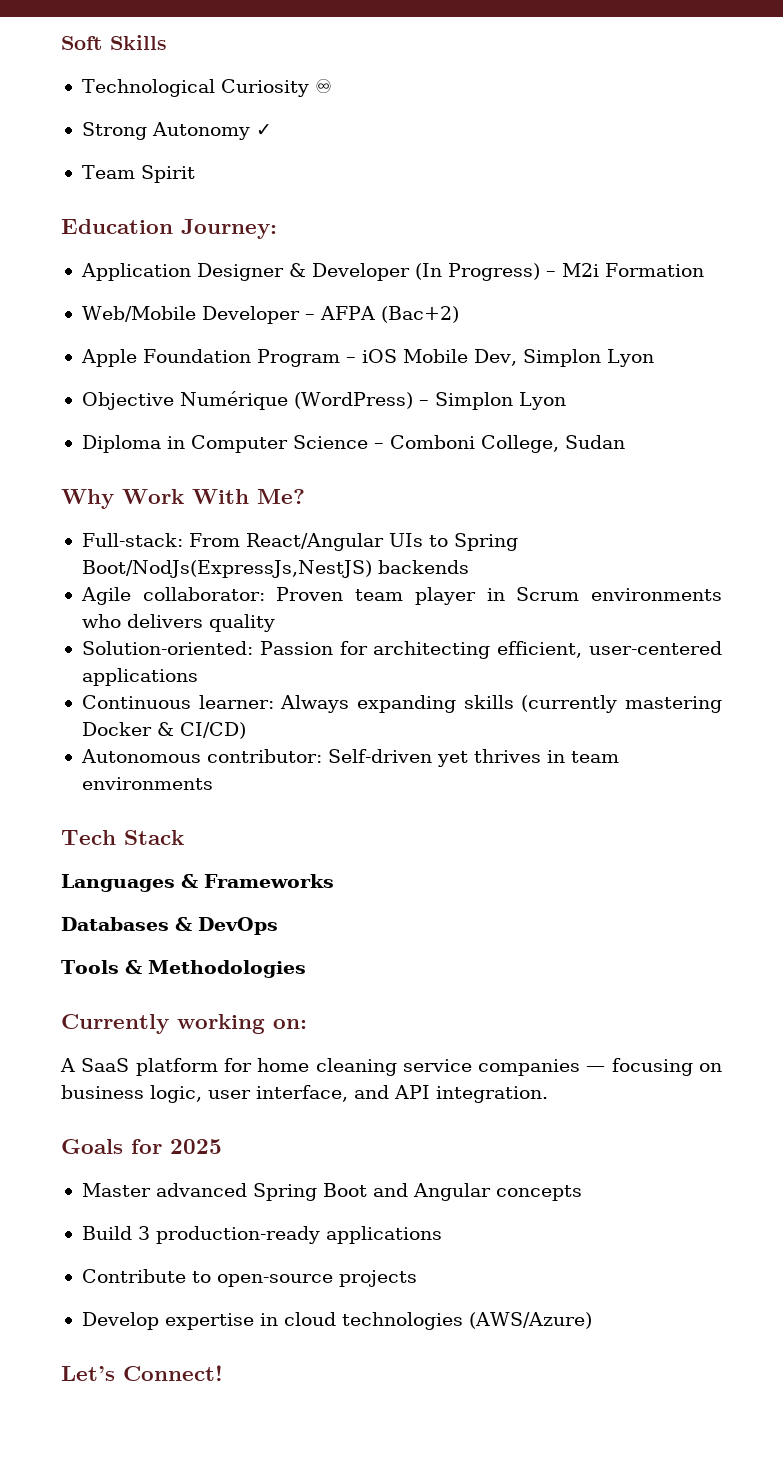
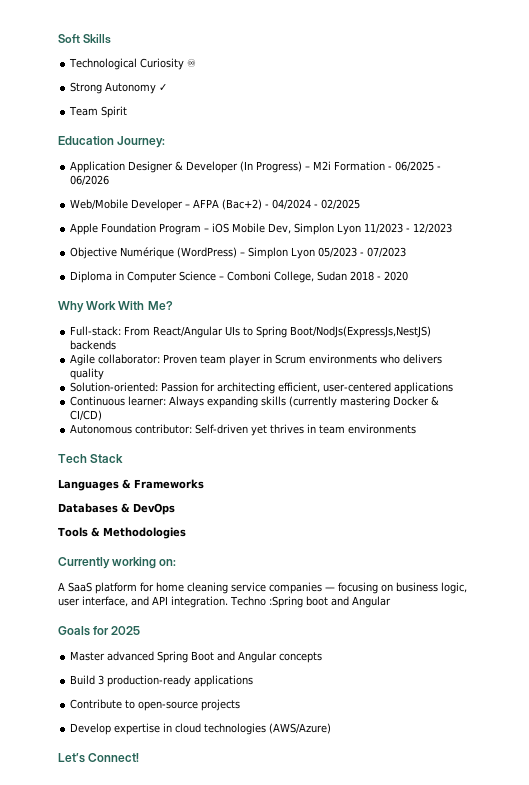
- Application Designer & Developer (In Progress) – M2i Formation
+ Application Designer & Developer (In Progress) – M2i Formation - 06/2025 - 06/2026
- Web/Mobile Developer – AFPA (Bac+2)
+ Web/Mobile Developer – AFPA (Bac+2) - 04/2024 - 02/2025
- Apple Foundation Program – iOS Mobile Dev, Simplon Lyon
+ Apple Foundation Program – iOS Mobile Dev, Simplon Lyon 11/2023 - 12/2023
- Objective Numérique (WordPress) – Simplon Lyon
+ Objective Numérique (WordPress) – Simplon Lyon 05/2023 - 07/2023
- Diploma in Computer Science – Comboni College, Sudan
+ Diploma in Computer Science – Comboni College, Sudan 2018 - 2020
+ Techno :Spring boot and Angular

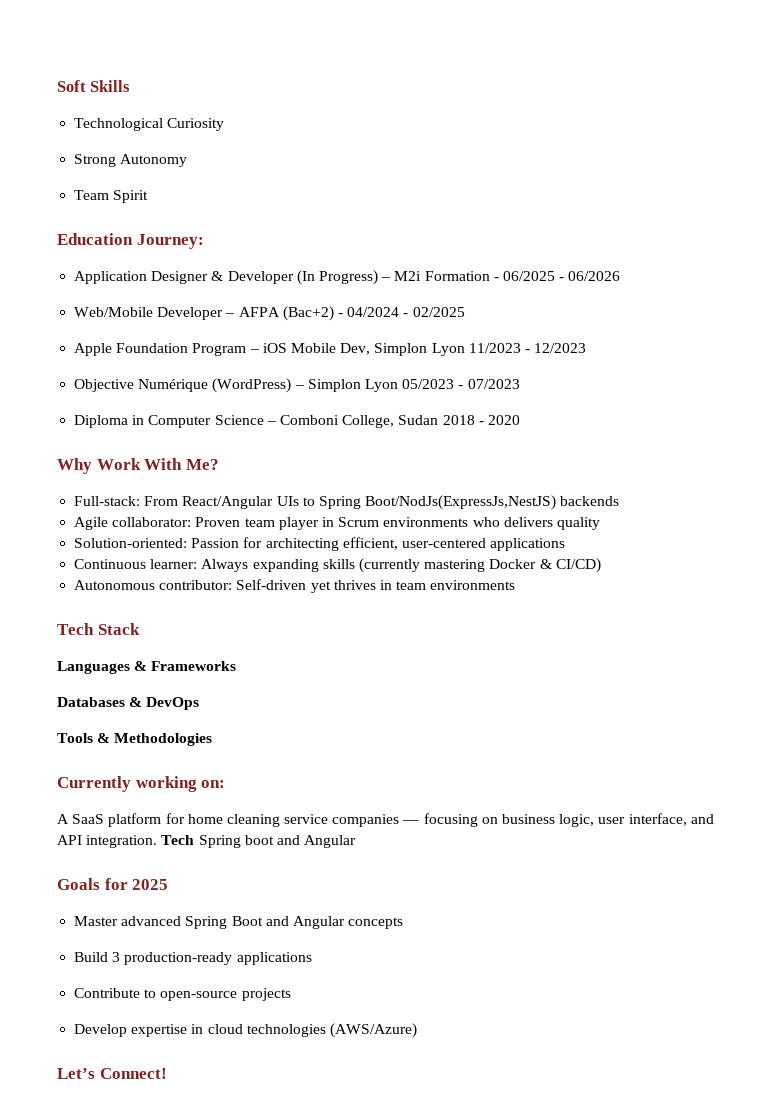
- Technological Curiosity ♾
+ Technological Curiosity
- Strong Autonomy ✓
+ Strong Autonomy
- Techno :Spring boot and Angular
+ Tech Spring boot and Angular

